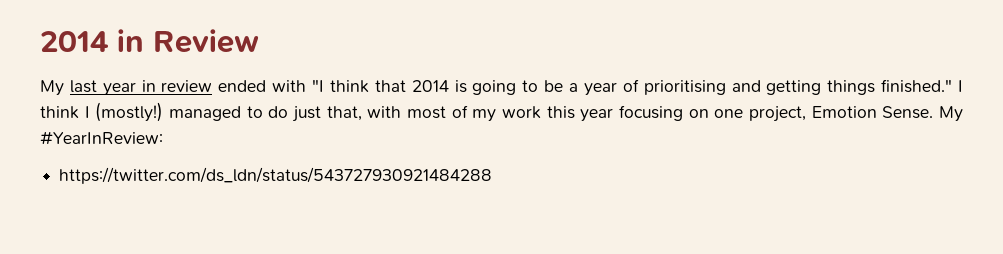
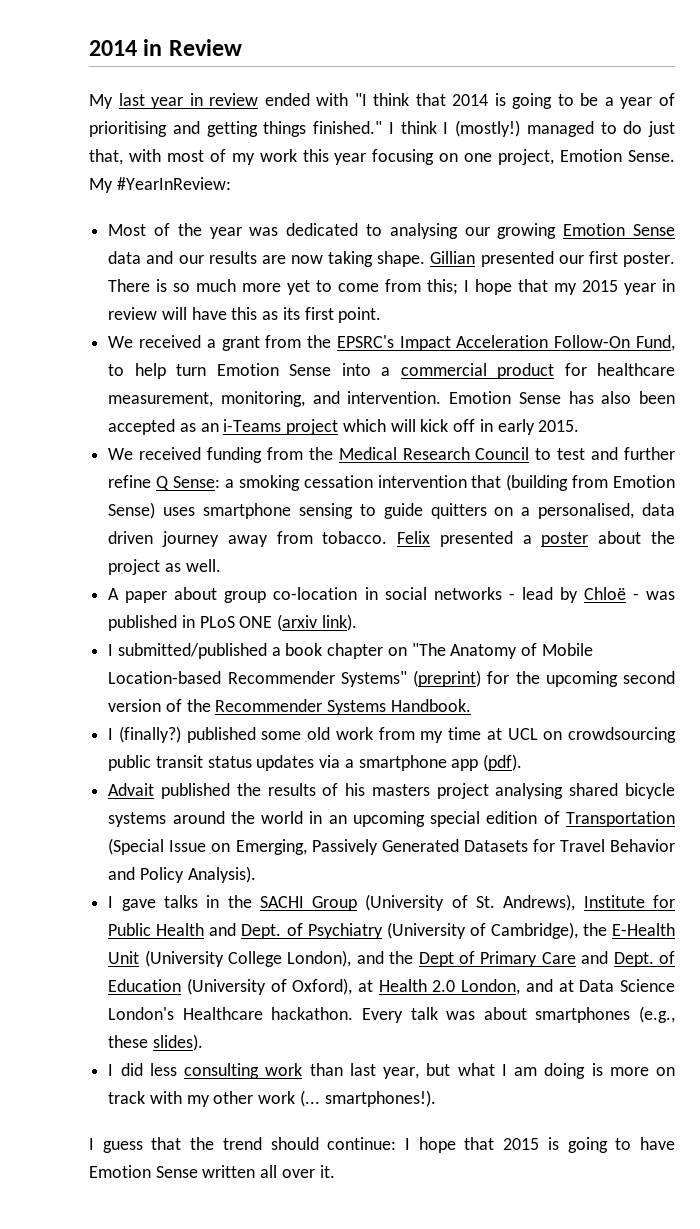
- https://twitter.com/ds_ldn/status/543727930921484288
+ Most of the year was dedicated to analysing our growing Emotion Sense data and our results are now taking shape. Gillian presented our first poster. There is so much more yet to come from this; I hope that my 2015 year in review will have this as its first point.
+ We received a grant from the EPSRC's Impact Acceleration Follow-On Fund, to help turn Emotion Sense into a commercial product for healthcare measurement, monitoring, and intervention. Emotion Sense has also been accepted as an i-Teams project which will kick off in early 2015.
+ We received funding from the Medical Research Council to test and further refine Q Sense: a smoking cessation intervention that (building from Emotion Sense) uses smartphone sensing to guide quitters on a personalised, data driven journey away from tobacco. Felix presented a poster about the project as well.
+ A paper about group co-location in social networks - lead by Chloë - was published in PLoS ONE (arxiv link).
+ I submitted/published a book chapter on "The Anatomy of Mobile Location-based Recommender Systems" (preprint) for the upcoming second version of the Recommender Systems Handbook.
+ I (finally?) published some old work from my time at UCL on crowdsourcing public transit status updates via a smartphone app (pdf).
+ Advait published the results of his masters project analysing shared bicycle systems around the world in an upcoming special edition of Transportation (Special Issue on Emerging, Passively Generated Datasets for Travel Behavior and Policy Analysis).
+ I gave talks in the SACHI Group (University of St. Andrews), Institute for Public Health and Dept. of Psychiatry (University of Cambridge), the E-Health Unit (University College London), and the Dept of Primary Care and Dept. of Education (University of Oxford), at Health 2.0 London, and at Data Science London's Healthcare hackathon. Every talk was about smartphones (e.g., these slides).
+ I did less consulting work than last year, but what I am doing is more on track with my other work (... smartphones!).
+ I guess that the trend should continue: I hope that 2015 is going to have Emotion Sense written all over it.

